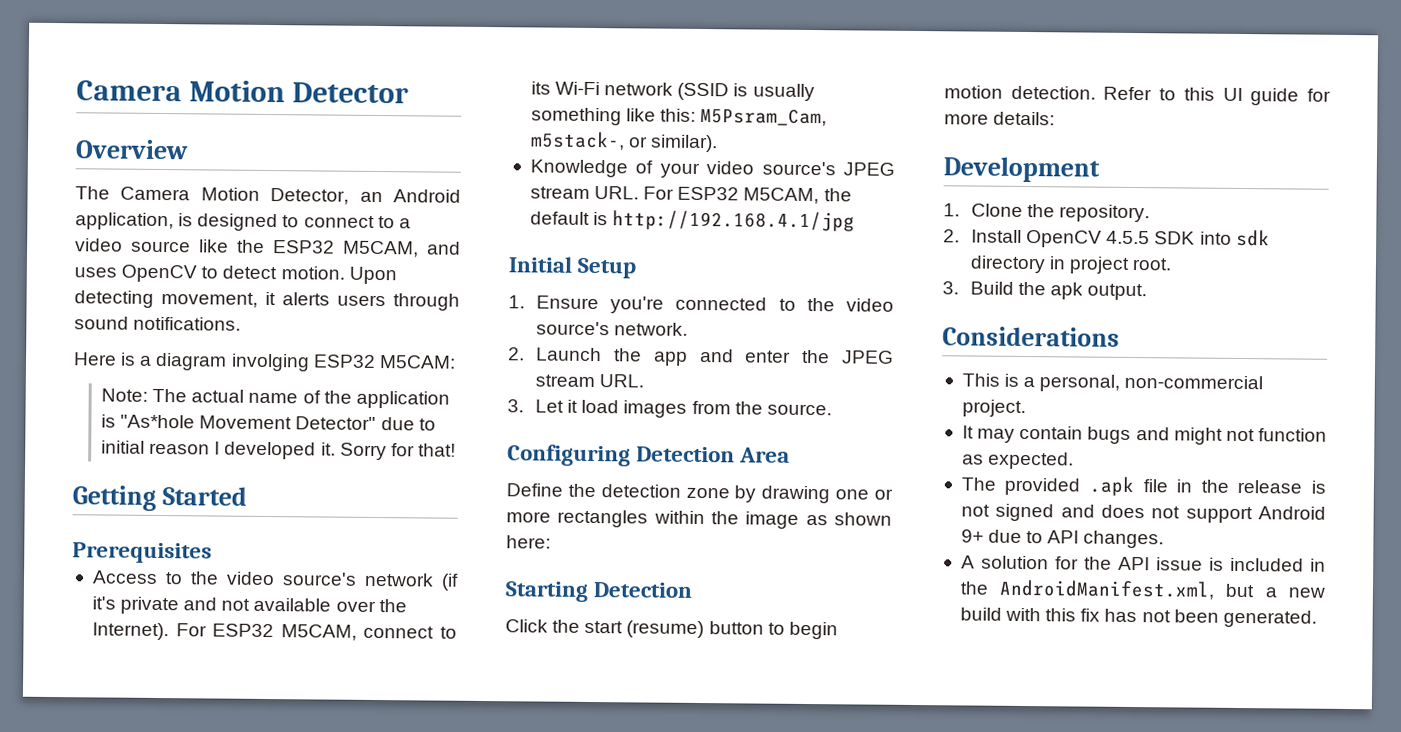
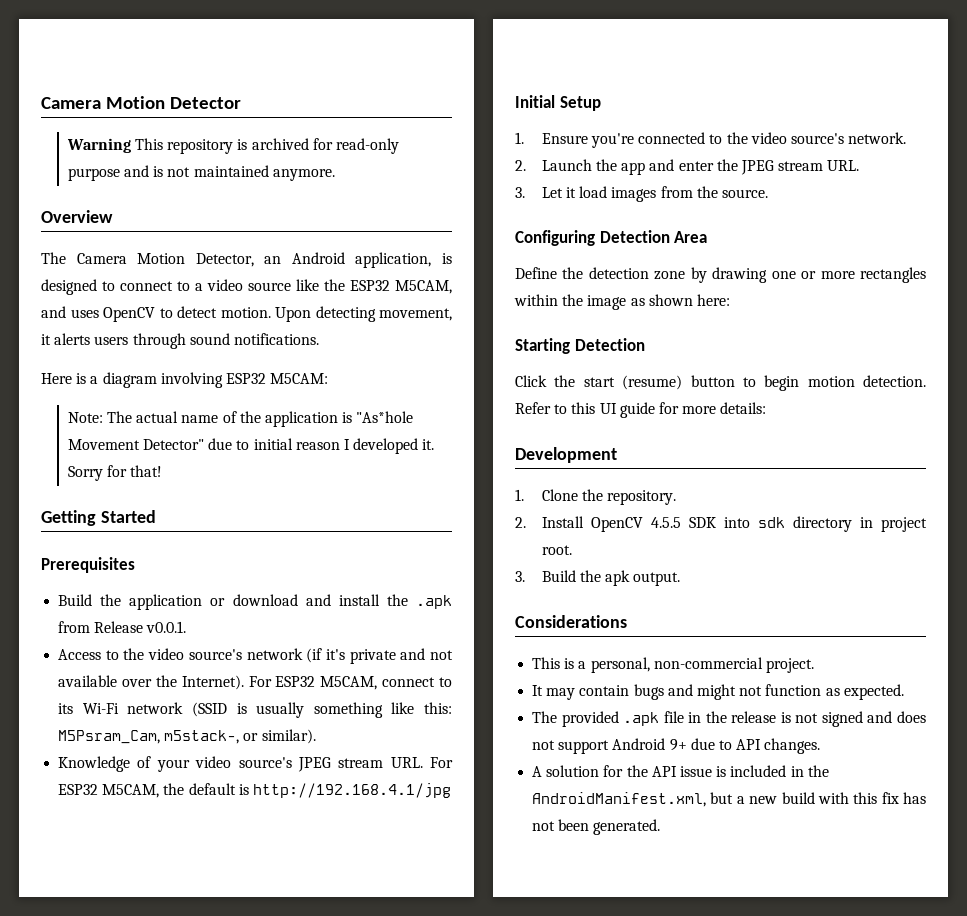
+ Warning This repository is archived for read-only purpose and is not maintained anymore.
- Here is a diagram involging ESP32 M5CAM:
+ Here is a diagram involving ESP32 M5CAM:
+ Build the application or download and install the .apk from Release v0.0.1.

